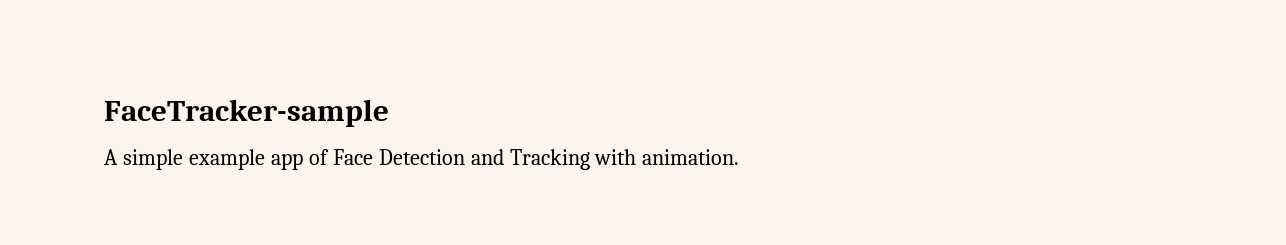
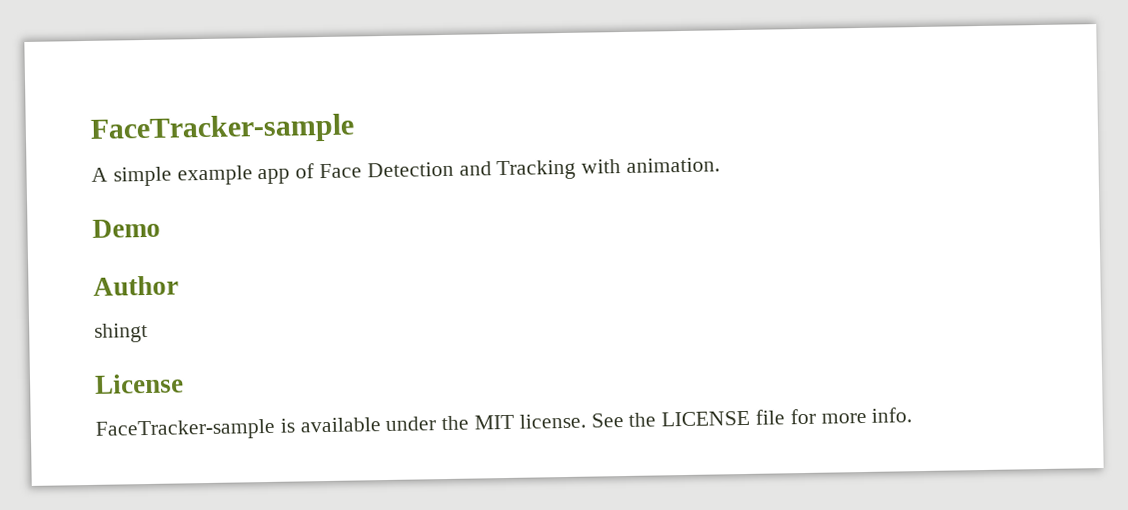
+ Demo
+ Author
+ shingt
+ License
+ FaceTracker-sample is available under the MIT license. See the LICENSE file for more info.

